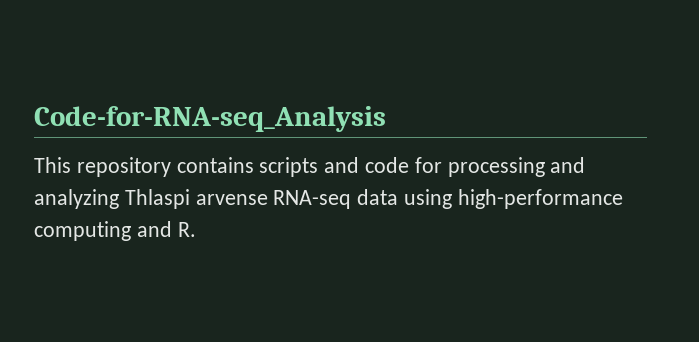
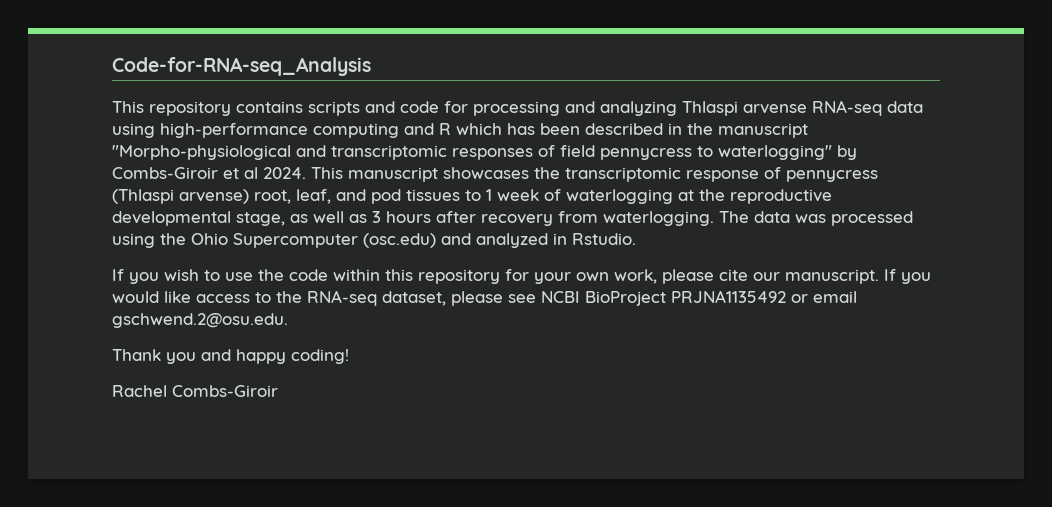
- This repository contains scripts and code for processing and analyzing Thlaspi arvense RNA-seq data using high-performance computing and R.
+ This repository contains scripts and code for processing and analyzing Thlaspi arvense RNA-seq data using high-performance computing and R which has been described in the manuscript "Morpho-physiological and transcriptomic responses of field pennycress to waterlogging" by Combs-Giroir et al 2024. This manuscript showcases the transcriptomic response of pennycress (Thlaspi arvense) root, leaf, and pod tissues to 1 week of waterlogging at the reproductive developmental stage, as well as 3 hours after recovery from waterlogging. The data was processed using the Ohio Supercomputer (osc.edu) and analyzed in Rstudio.
+ If you wish to use the code within this repository for your own work, please cite our manuscript. If you would like access to the RNA-seq dataset, please see NCBI BioProject PRJNA1135492 or email gschwend.2@osu.edu.
+ Thank you and happy coding!
+ Rachel Combs-Giroir

